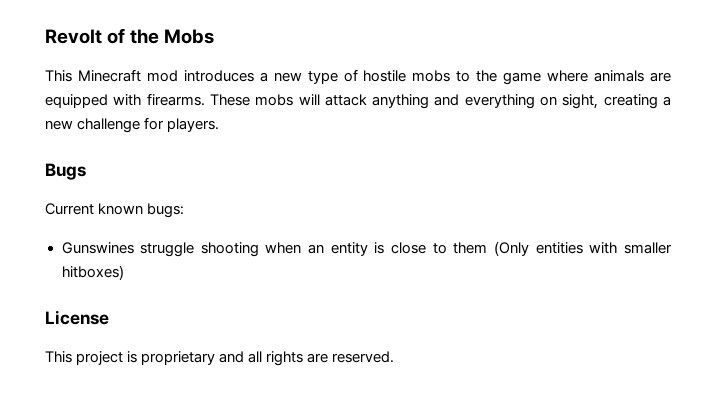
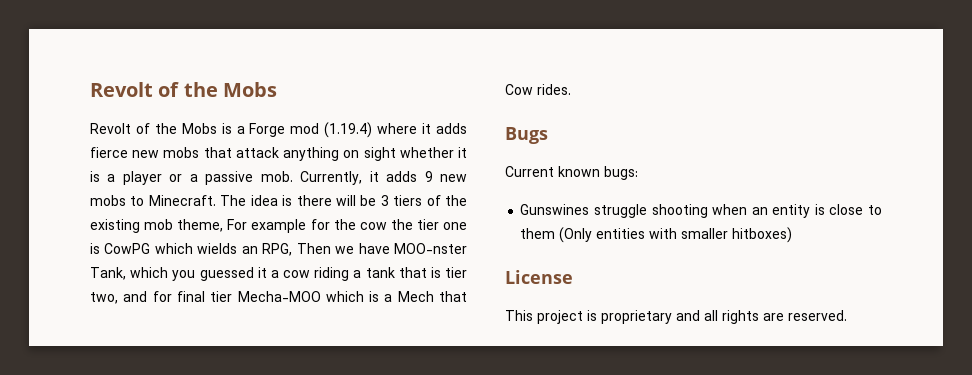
- This Minecraft mod introduces a new type of hostile mobs to the game where animals are equipped with firearms. These mobs will attack anything and everything on sight, creating a new challenge for players.
+ Revolt of the Mobs is a Forge mod (1.19.4) where it adds fierce new mobs that attack anything on sight whether it is a player or a passive mob. Currently, it adds 9 new mobs to Minecraft. The idea is there will be 3 tiers of the existing mob theme, For example for the cow the tier one is CowPG which wields an RPG, Then we have MOO-nster Tank, which you guessed it a cow riding a tank that is tier two, and for final tier Mecha-MOO which is a Mech that Cow rides.

